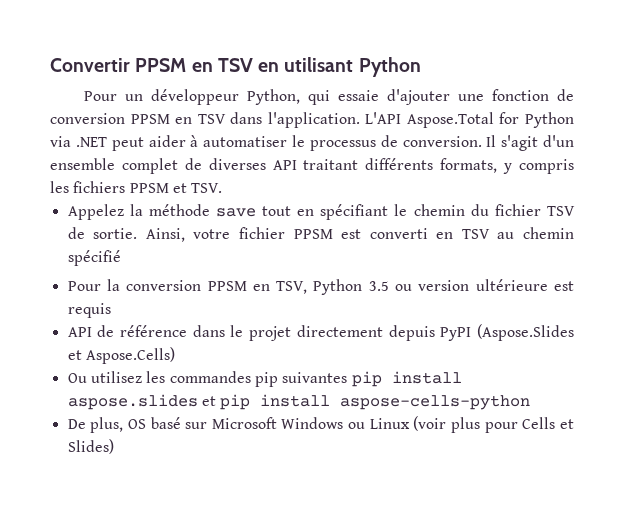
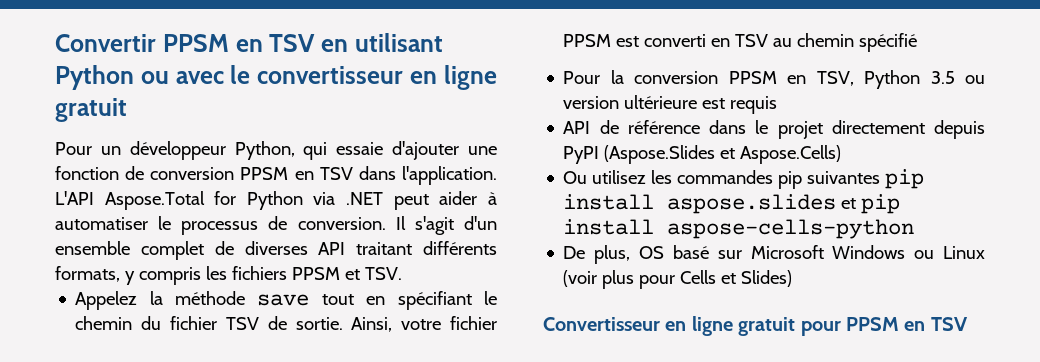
- Convertir PPSM en TSV en utilisant Python
+ Convertir PPSM en TSV en utilisant Python ou avec le convertisseur en ligne gratuit
+ Convertisseur en ligne gratuit pour PPSM en TSV

